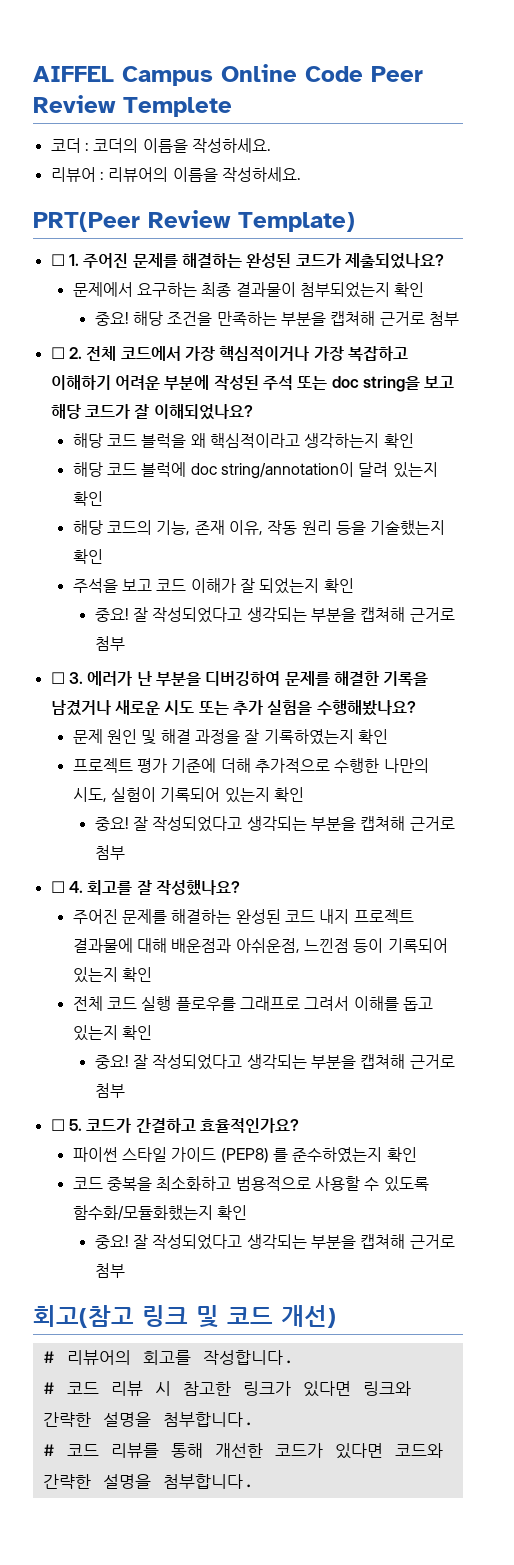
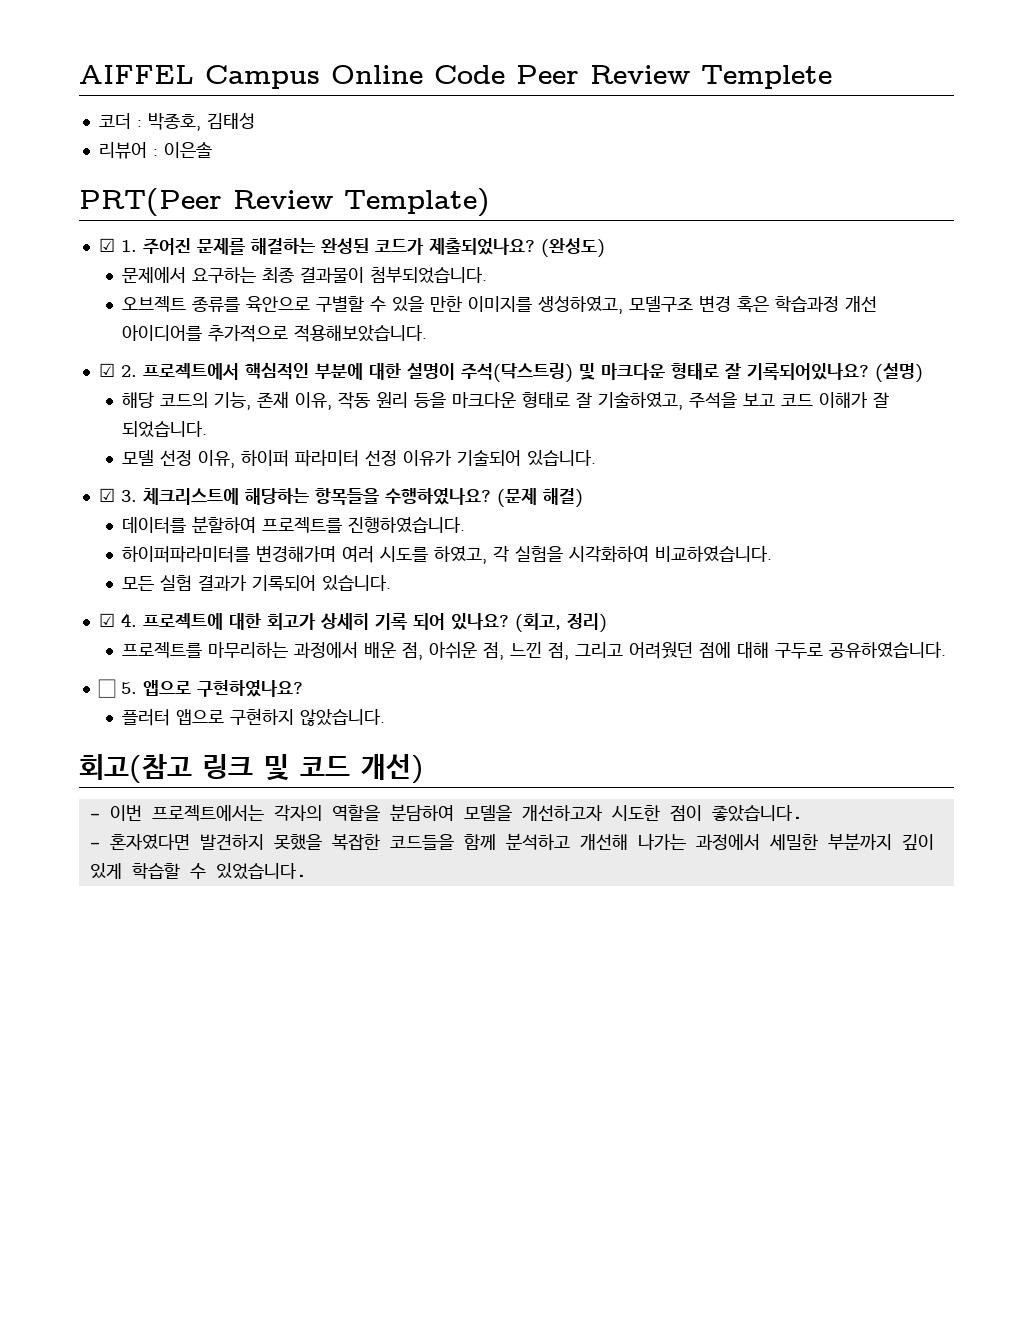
- 코더 : 코더의 이름을 작성하세요.
+ 코더 : 박종호, 김태성
- 리뷰어 : 리뷰어의 이름을 작성하세요.
+ 리뷰어 : 이은솔
- ☐ 1. 주어진 문제를 해결하는 완성된 코드가 제출되었나요?
+ ☑ 1. 주어진 문제를 해결하는 완성된 코드가 제출되었나요? (완성도)
- 문제에서 요구하는 최종 결과물이 첨부되었는지 확인
- 중요! 해당 조건을 만족하는 부분을 캡쳐해 근거로 첨부
- ☐ 2. 전체 코드에서 가장 핵심적이거나 가장 복잡하고 이해하기 어려운 부분에 작성된 주석 또는 doc string을 보고 해당 코드가 잘 이해되었나요?
- 해당 코드 블럭을 왜 핵심적이라고 생각하는지 확인
- 해당 코드 블럭에 doc string/annotation이 달려 있는지 확인
+ 문제에서 요구하는 최종 결과물이 첨부되었습니다.
+ 오브젝트 종류를 육안으로 구별할 수 있을 만한 이미지를 생성하였고, 모델구조 변경 혹은 학습과정 개선 아이디어를 추가적으로 적용해보았습니다.
+ ☑ 2. 프로젝트에서 핵심적인 부분에 대한 설명이 주석(닥스트링) 및 마크다운 형태로 잘 기록되어있나요? (설명)
- 해당 코드의 기능, 존재 이유, 작동 원리 등을 기술했는지 확인
- 주석을 보고 코드 이해가 잘 되었는지 확인
- 중요! 잘 작성되었다고 생각되는 부분을 캡쳐해 근거로 첨부
- ☐ 3. 에러가 난 부분을 디버깅하여 문제를 해결한 기록을 남겼거나 새로운 시도 또는 추가 실험을 수행해봤나요?
- 문제 원인 및 해결 과정을 잘 기록하였는지 확인
- 프로젝트 평가 기준에 더해 추가적으로 수행한 나만의 시도, 실험이 기록되어 있는지 확인
- 중요! 잘 작성되었다고 생각되는 부분을 캡쳐해 근거로 첨부
- ☐ 4. 회고를 잘 작성했나요?
- 주어진 문제를 해결하는 완성된 코드 내지 프로젝트 결과물에 대해 배운점과 아쉬운점, 느낀점 등이 기록되어 있는지 확인
- 전체 코드 실행 플로우를 그래프로 그려서 이해를 돕고 있는지 확인
- 중요! 잘 작성되었다고 생각되는 부분을 캡쳐해 근거로 첨부
- ☐ 5. 코드가 간결하고 효율적인가요?
- 파이썬 스타일 가이드 (PEP8) 를 준수하였는지 확인
- 코드 중복을 최소화하고 범용적으로 사용할 수 있도록 함수화/모듈화했는지 확인
- 중요! 잘 작성되었다고 생각되는 부분을 캡쳐해 근거로 첨부
+ 해당 코드의 기능, 존재 이유, 작동 원리 등을 마크다운 형태로 잘 기술하였고, 주석을 보고 코드 이해가 잘 되었습니다.
+ 모델 선정 이유, 하이퍼 파라미터 선정 이유가 기술되어 있습니다.
+ ☑ 3. 체크리스트에 해당하는 항목들을 수행하였나요? (문제 해결)
+ 데이터를 분할하여 프로젝트를 진행하였습니다.
+ 하이퍼파라미터를 변경해가며 여러 시도를 하였고, 각 실험을 시각화하여 비교하였습니다.
+ 모든 실험 결과가 기록되어 있습니다.
+ ☑ 4. 프로젝트에 대한 회고가 상세히 기록 되어 있나요? (회고, 정리)
+ 프로젝트를 마무리하는 과정에서 배운 점, 아쉬운 점, 느낀 점, 그리고 어려웠던 점에 대해 구두로 공유하였습니다.
+ ☐ 5. 앱으로 구현하였나요?
+ 플러터 앱으로 구현하지 않았습니다.
- # 리뷰어의 회고를 작성합니다.
- # 코드 리뷰 시 참고한 링크가 있다면 링크와 간략한 설명을 첨부합니다.
- # 코드 리뷰를 통해 개선한 코드가 있다면 코드와 간략한 설명을 첨부합니다.
+ - 이번 프로젝트에서는 각자의 역할을 분담하여 모델을 개선하고자 시도한 점이 좋았습니다.
+ - 혼자였다면 발견하지 못했을 복잡한 코드들을 함께 분석하고 개선해 나가는 과정에서 세밀한 부분까지 깊이 있게 학습할 수 있었습니다.

